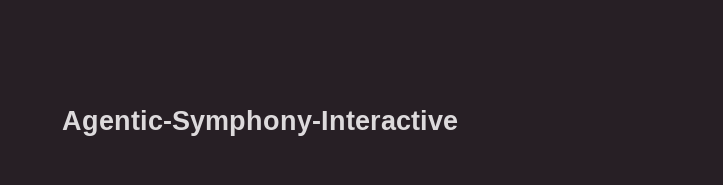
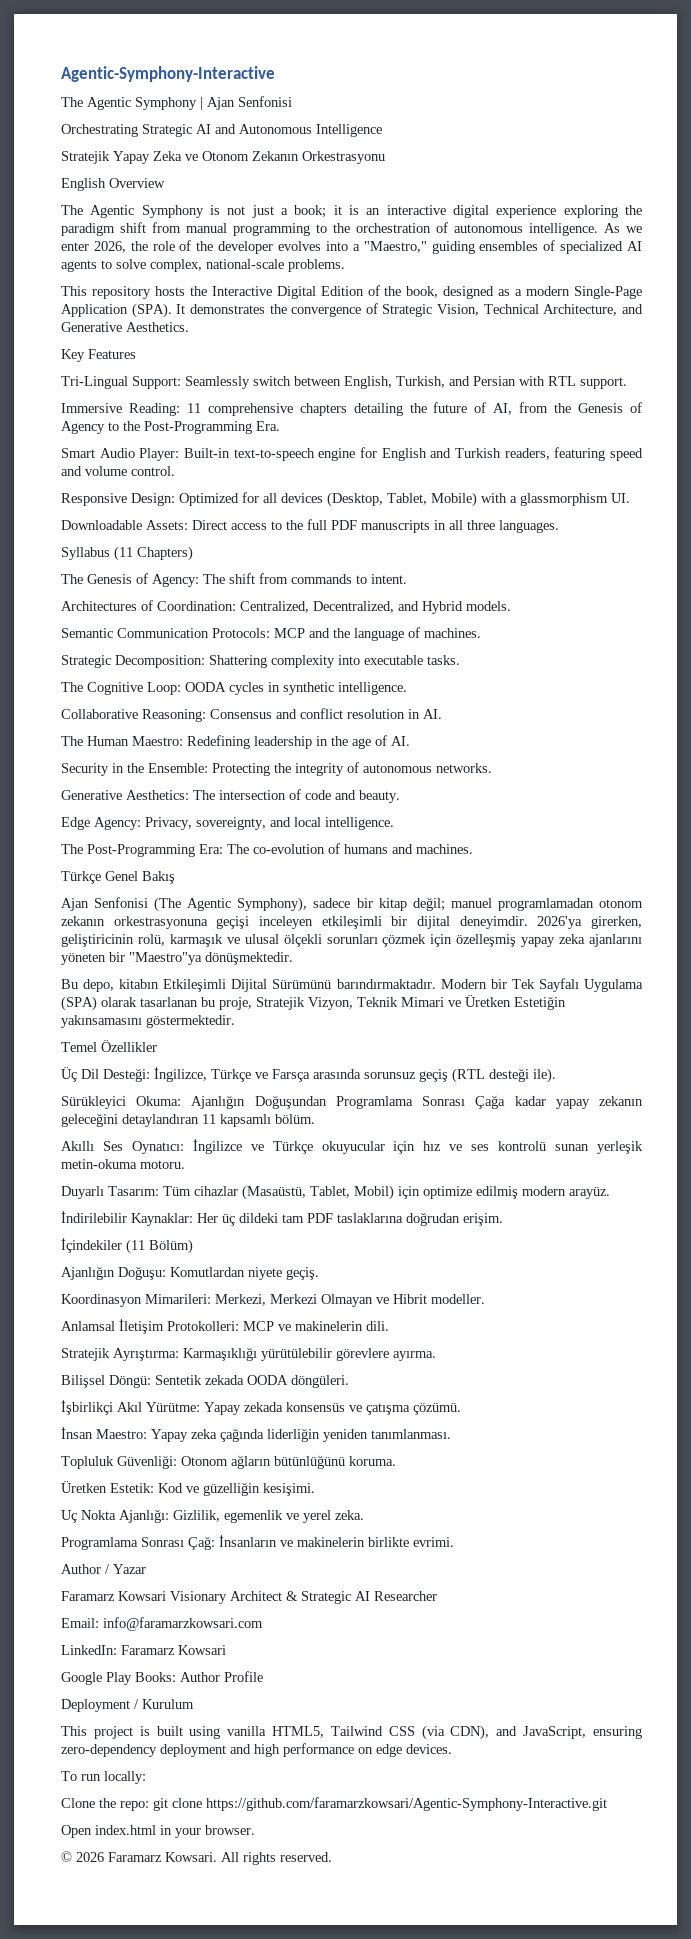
+ The Agentic Symphony | Ajan Senfonisi
+ Orchestrating Strategic AI and Autonomous Intelligence
+ Stratejik Yapay Zeka ve Otonom Zekanın Orkestrasyonu
+ English Overview
+ The Agentic Symphony is not just a book; it is an interactive digital experience exploring the paradigm shift from manual programming to the orchestration of autonomous intelligence. As we enter 2026, the role of the developer evolves into a "Maestro," guiding ensembles of specialized AI agents to solve complex, national-scale problems.
+ This repository hosts the Interactive Digital Edition of the book, designed as a modern Single-Page Application (SPA). It demonstrates the convergence of Strategic Vision, Technical Architecture, and Generative Aesthetics.
+ Key Features
+ Tri-Lingual Support: Seamlessly switch between English, Turkish, and Persian with RTL support.
+ Immersive Reading: 11 comprehensive chapters detailing the future of AI, from the Genesis of Agency to the Post-Programming Era.
+ Smart Audio Player: Built-in text-to-speech engine for English and Turkish readers, featuring speed and volume control.
+ Responsive Design: Optimized for all devices (Desktop, Tablet, Mobile) with a glassmorphism UI.
+ Downloadable Assets: Direct access to the full PDF manuscripts in all three languages.
+ Syllabus (11 Chapters)
+ The Genesis of Agency: The shift from commands to intent.
+ Architectures of Coordination: Centralized, Decentralized, and Hybrid models.
+ Semantic Communication Protocols: MCP and the language of machines.
+ Strategic Decomposition: Shattering complexity into executable tasks.
+ The Cognitive Loop: OODA cycles in synthetic intelligence.
+ Collaborative Reasoning: Consensus and conflict resolution in AI.
+ The Human Maestro: Redefining leadership in the age of AI.
+ Security in the Ensemble: Protecting the integrity of autonomous networks.
+ Generative Aesthetics: The intersection of code and beauty.
+ Edge Agency: Privacy, sovereignty, and local intelligence.
+ The Post-Programming Era: The co-evolution of humans and machines.
+ Türkçe Genel Bakış
+ Ajan Senfonisi (The Agentic Symphony), sadece bir kitap değil; manuel programlamadan otonom zekanın orkestrasyonuna geçişi inceleyen etkileşimli bir dijital deneyimdir. 2026'ya girerken, geliştiricinin rolü, karmaşık ve ulusal ölçekli sorunları çözmek için özelleşmiş yapay zeka ajanlarını yöneten bir "Maestro"ya dönüşmektedir.
+ Bu depo, kitabın Etkileşimli Dijital Sürümünü barındırmaktadır. Modern bir Tek Sayfalı Uygulama (SPA) olarak tasarlanan bu proje, Stratejik Vizyon, Teknik Mimari ve Üretken Estetiğin yakınsamasını göstermektedir.
+ Temel Özellikler
+ Üç Dil Desteği: İngilizce, Türkçe ve Farsça arasında sorunsuz geçiş (RTL desteği ile).
+ Sürükleyici Okuma: Ajanlığın Doğuşundan Programlama Sonrası Çağa kadar yapay zekanın geleceğini detaylandıran 11 kapsamlı bölüm.
+ Akıllı Ses Oynatıcı: İngilizce ve Türkçe okuyucular için hız ve ses kontrolü sunan yerleşik metin-okuma motoru.
+ Duyarlı Tasarım: Tüm cihazlar (Masaüstü, Tablet, Mobil) için optimize edilmiş modern arayüz.
+ İndirilebilir Kaynaklar: Her üç dildeki tam PDF taslaklarına doğrudan erişim.
+ İçindekiler (11 Bölüm)
+ Ajanlığın Doğuşu: Komutlardan niyete geçiş.
+ Koordinasyon Mimarileri: Merkezi, Merkezi Olmayan ve Hibrit modeller.
+ Anlamsal İletişim Protokolleri: MCP ve makinelerin dili.
+ Stratejik Ayrıştırma: Karmaşıklığı yürütülebilir görevlere ayırma.
+ Bilişsel Döngü: Sentetik zekada OODA döngüleri.
+ İşbirlikçi Akıl Yürütme: Yapay zekada konsensüs ve çatışma çözümü.
+ İnsan Maestro: Yapay zeka çağında liderliğin yeniden tanımlanması.
+ Topluluk Güvenliği: Otonom ağların bütünlüğünü koruma.
+ Üretken Estetik: Kod ve güzelliğin kesişimi.
+ Uç Nokta Ajanlığı: Gizlilik, egemenlik ve yerel zeka.
+ Programlama Sonrası Çağ: İnsanların ve makinelerin birlikte evrimi.
+ Author / Yazar
+ Faramarz Kowsari Visionary Architect & Strategic AI Researcher
+ Email: info@faramarzkowsari.com
+ LinkedIn: Faramarz Kowsari
+ Google Play Books: Author Profile
+ Deployment / Kurulum
+ This project is built using vanilla HTML5, Tailwind CSS (via CDN), and JavaScript, ensuring zero-dependency deployment and high performance on edge devices.
+ To run locally:
+ Clone the repo: git clone https://github.com/faramarzkowsari/Agentic-Symphony-Interactive.git
+ Open index.html in your browser.
+ © 2026 Faramarz Kowsari. All rights reserved.

